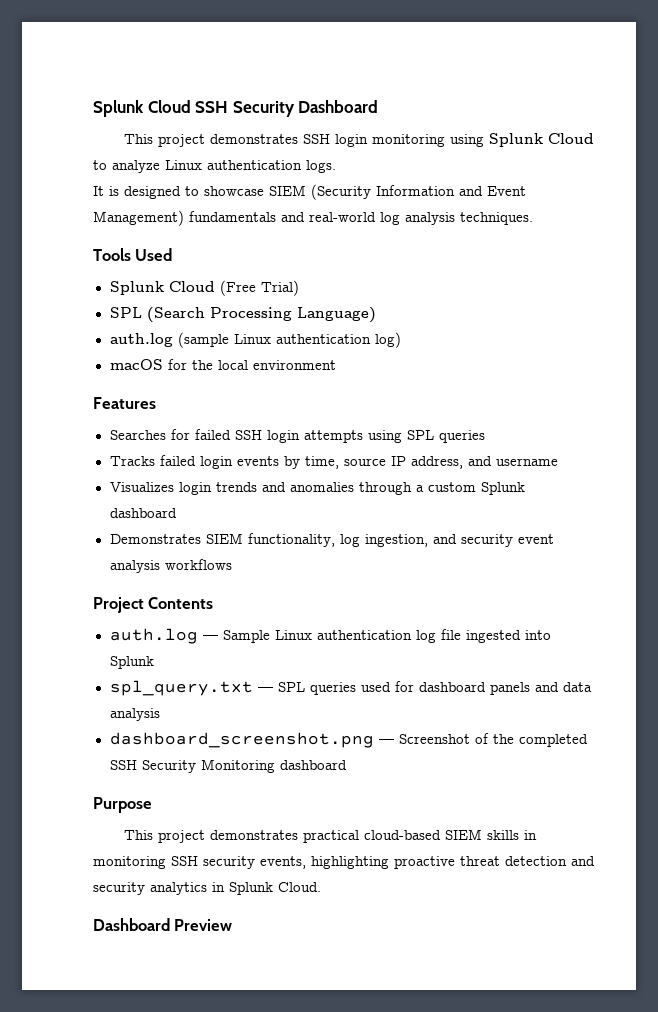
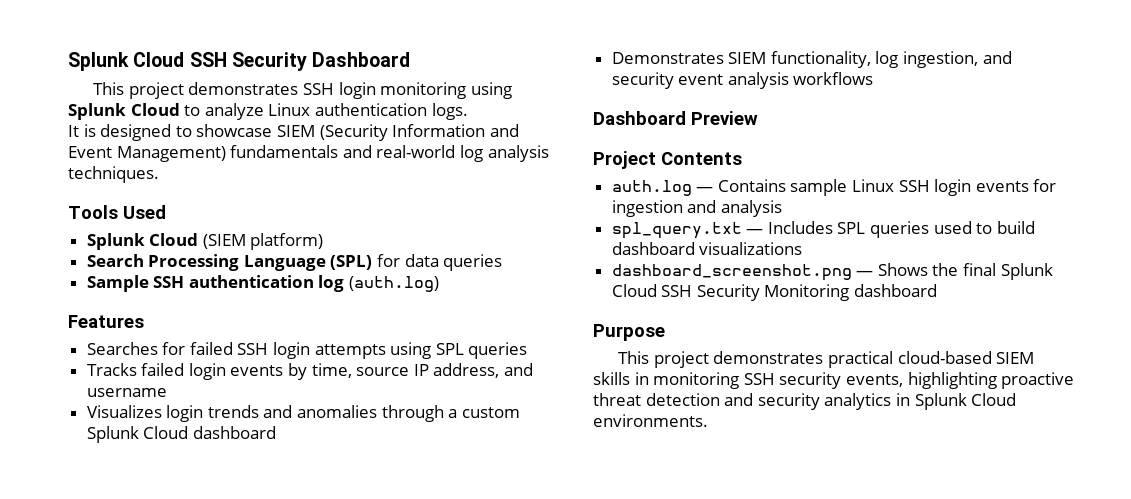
- Splunk Cloud (Free Trial)
- SPL (Search Processing Language)
- auth.log (sample Linux authentication log)
- macOS for the local environment
+ Splunk Cloud (SIEM platform)
+ Search Processing Language (SPL) for data queries
+ Sample SSH authentication log (auth.log)
- Visualizes login trends and anomalies through a custom Splunk dashboard
+ Visualizes login trends and anomalies through a custom Splunk Cloud dashboard
+ Dashboard Preview
- auth.log — Sample Linux authentication log file ingested into Splunk
+ auth.log — Contains sample Linux SSH login events for ingestion and analysis
- spl_query.txt — SPL queries used for dashboard panels and data analysis
- dashboard_screenshot.png — Screenshot of the completed SSH Security Monitoring dashboard
+ spl_query.txt — Includes SPL queries used to build dashboard visualizations
+ dashboard_screenshot.png — Shows the final Splunk Cloud SSH Security Monitoring dashboard
- This project demonstrates practical cloud-based SIEM skills in monitoring SSH security events, highlighting proactive threat detection and security analytics in Splunk Cloud.
- Dashboard Preview
+ This project demonstrates practical cloud-based SIEM skills in monitoring SSH security events, highlighting proactive threat detection and security analytics in Splunk Cloud environments.

